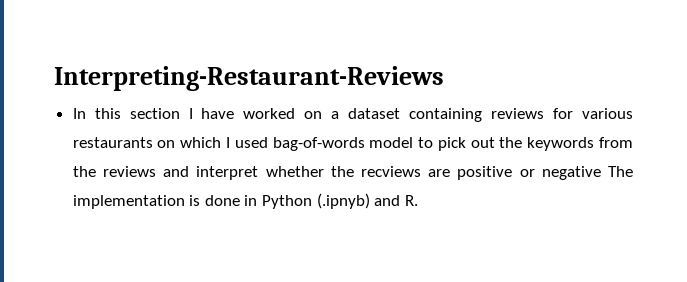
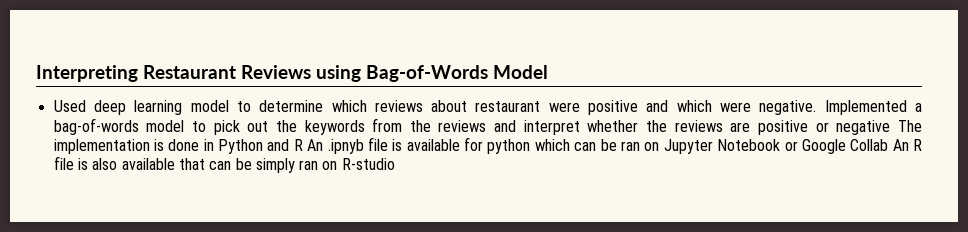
- Interpreting-Restaurant-Reviews
- In this section I have worked on a dataset containing reviews for various restaurants on which I used bag-of-words model to pick out the keywords from the reviews and interpret whether the recviews are positive or negative The implementation is done in Python (.ipnyb) and R.
+ Interpreting Restaurant Reviews using Bag-of-Words Model
+ Used deep learning model to determine which reviews about restaurant were positive and which were negative. Implemented a bag-of-words model to pick out the keywords from the reviews and interpret whether the reviews are positive or negative The implementation is done in Python and R An .ipnyb file is available for python which can be ran on Jupyter Notebook or Google Collab An R file is also available that can be simply ran on R-studio

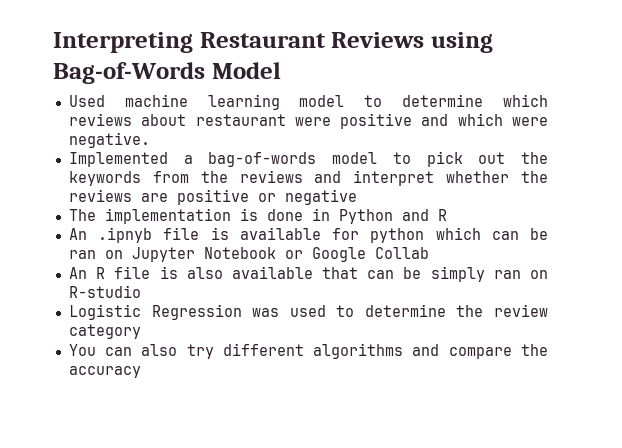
- Used deep learning model to determine which reviews about restaurant were positive and which were negative. Implemented a bag-of-words model to pick out the keywords from the reviews and interpret whether the reviews are positive or negative The implementation is done in Python and R An .ipnyb file is available for python which can be ran on Jupyter Notebook or Google Collab An R file is also available that can be simply ran on R-studio
+ Used machine learning model to determine which reviews about restaurant were positive and which were negative.
+ Implemented a bag-of-words model to pick out the keywords from the reviews and interpret whether the reviews are positive or negative
+ The implementation is done in Python and R
+ An .ipnyb file is available for python which can be ran on Jupyter Notebook or Google Collab
+ An R file is also available that can be simply ran on R-studio
+ Logistic Regression was used to determine the review category
+ You can also try different algorithms and compare the accuracy

